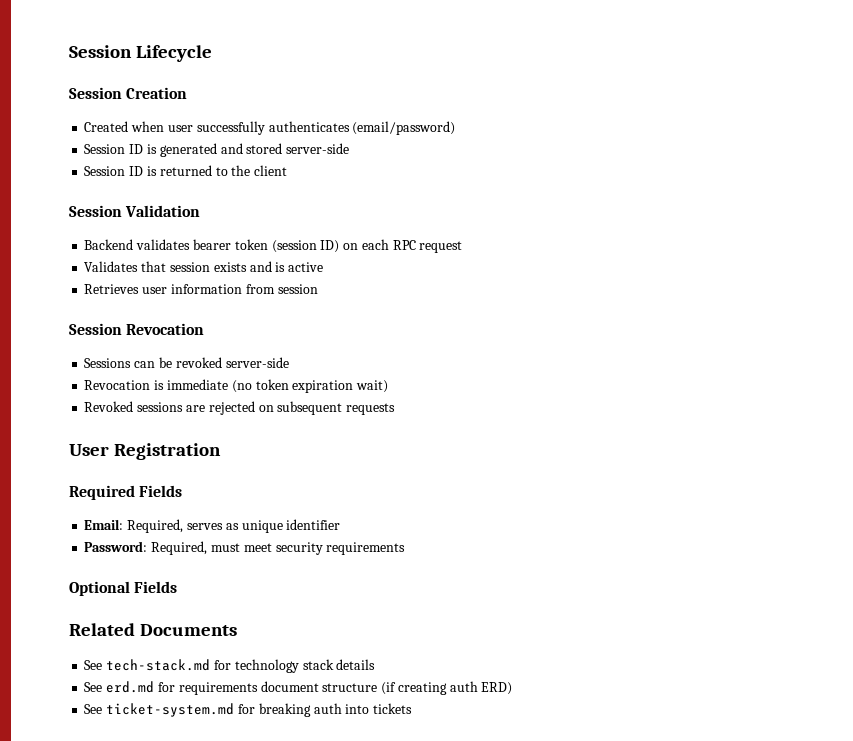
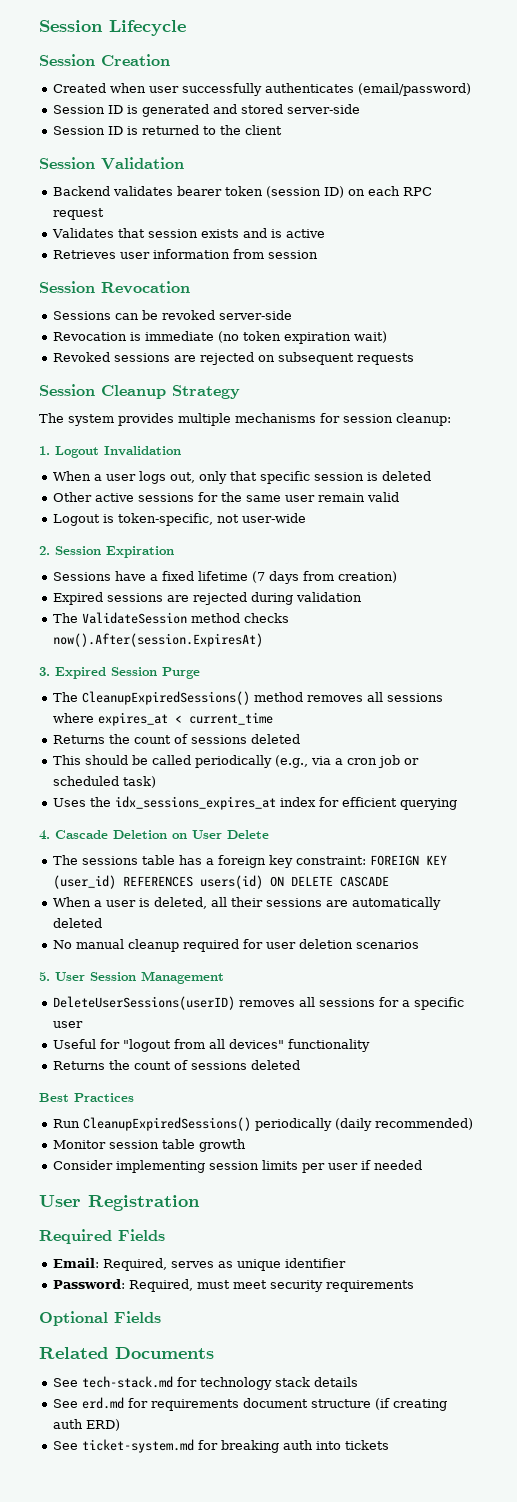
+ Session Cleanup Strategy
+ The system provides multiple mechanisms for session cleanup:
+ 1. Logout Invalidation
+ When a user logs out, only that specific session is deleted
+ Other active sessions for the same user remain valid
+ Logout is token-specific, not user-wide
+ 2. Session Expiration
+ Sessions have a fixed lifetime (7 days from creation)
+ Expired sessions are rejected during validation
+ The ValidateSession method checks now().After(session.ExpiresAt)
+ 3. Expired Session Purge
+ The CleanupExpiredSessions() method removes all sessions where expires_at < current_time
+ Returns the count of sessions deleted
+ This should be called periodically (e.g., via a cron job or scheduled task)
+ Uses the idx_sessions_expires_at index for efficient querying
+ 4. Cascade Deletion on User Delete
+ The sessions table has a foreign key constraint: FOREIGN KEY (user_id) REFERENCES users(id) ON DELETE CASCADE
+ When a user is deleted, all their sessions are automatically deleted
+ No manual cleanup required for user deletion scenarios
+ 5. User Session Management
+ DeleteUserSessions(userID) removes all sessions for a specific user
+ Useful for "logout from all devices" functionality
+ Returns the count of sessions deleted
+ Best Practices
+ Run CleanupExpiredSessions() periodically (daily recommended)
+ Monitor session table growth
+ Consider implementing session limits per user if needed

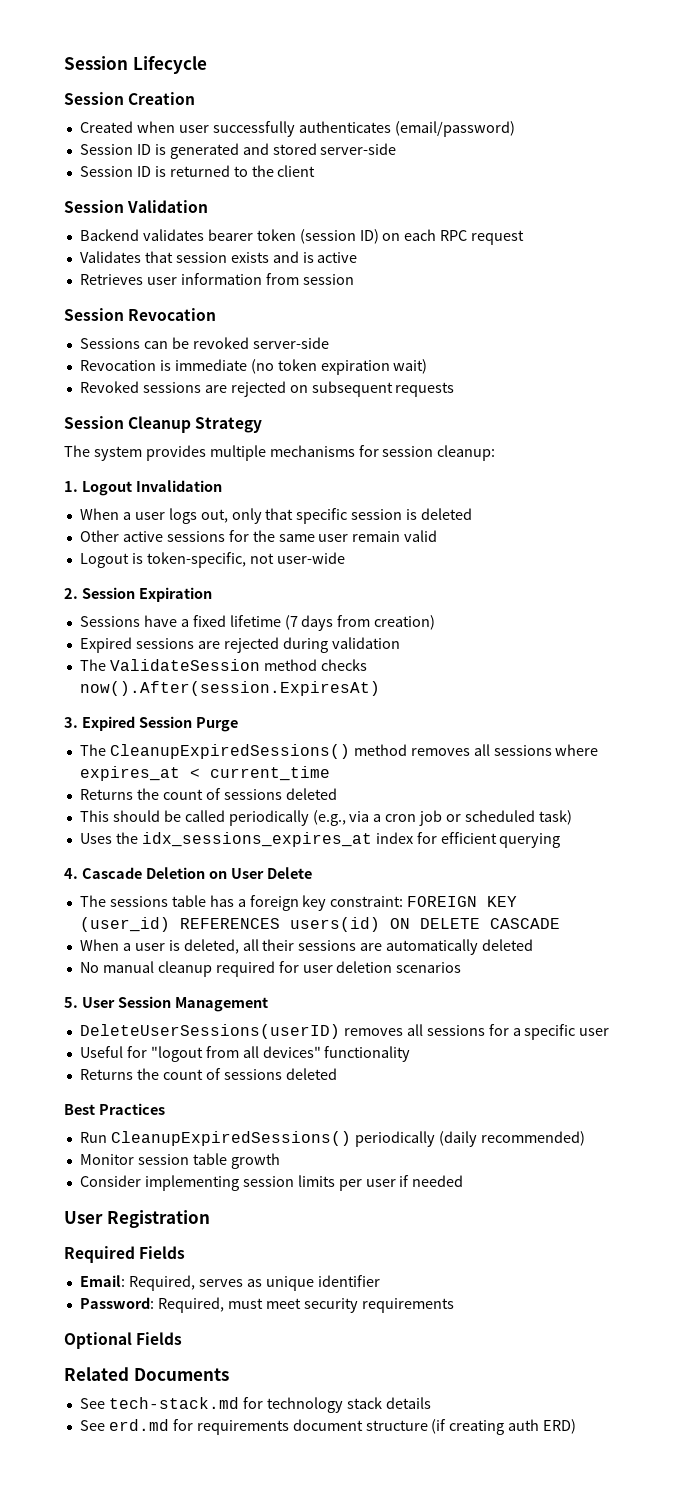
- See ticket-system.md for breaking auth into tickets

